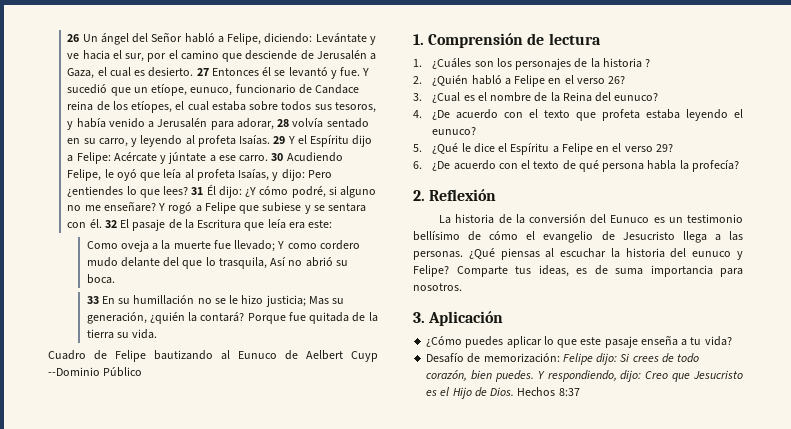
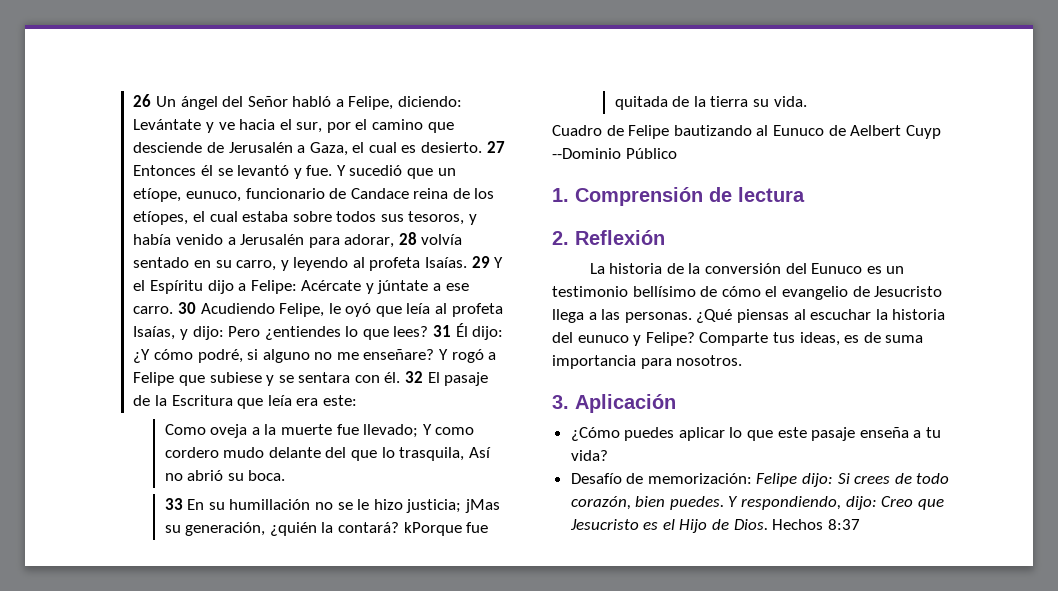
- 33 En su humillación no se le hizo justicia; Mas su generación, ¿quién la contará? Porque fue quitada de la tierra su vida.
+ 33 En su humillación no se le hizo justicia; jMas su generación, ¿quién la contará? kPorque fue quitada de la tierra su vida.
- 1. ¿Cuáles son los personajes de la historia ?
- 2. ¿Quién habló a Felipe en el verso 26?
- 3. ¿Cual es el nombre de la Reina del eunuco?
- 4. ¿De acuerdo con el texto que profeta estaba leyendo el eunuco?
- 5. ¿Qué le dice el Espíritu a Felipe en el verso 29?
- 6. ¿De acuerdo con el texto de qué persona habla la profecía?

